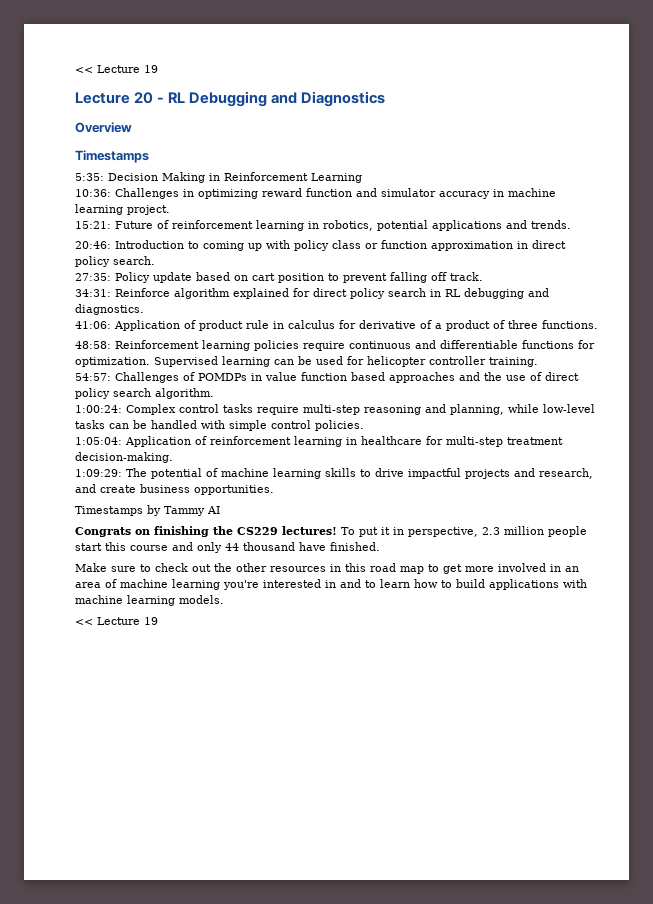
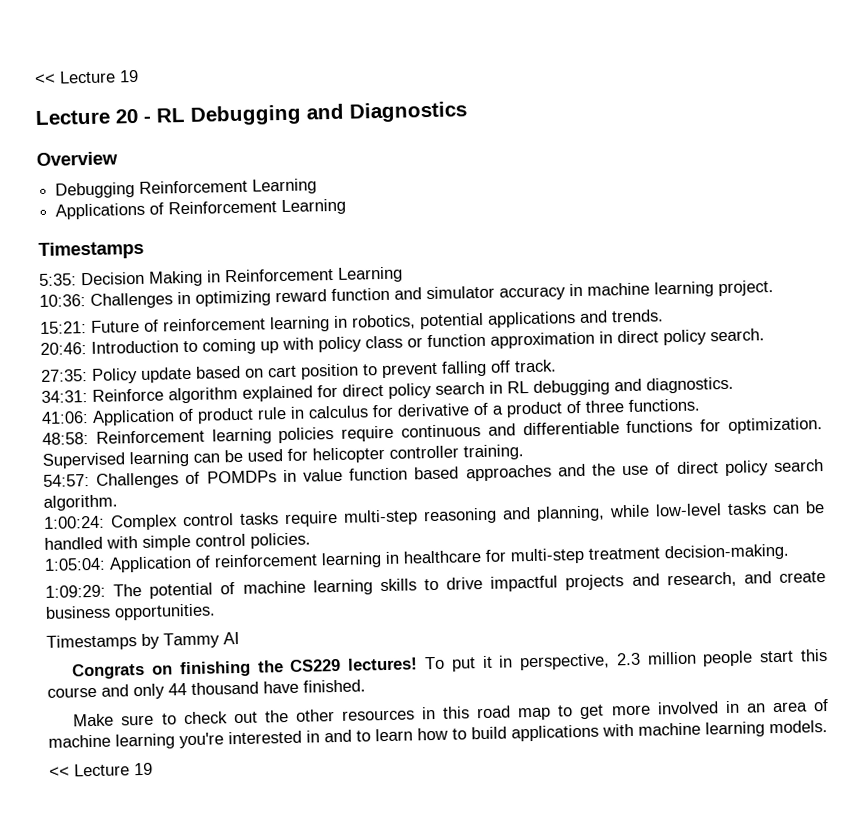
+ Debugging Reinforcement Learning
+ Applications of Reinforcement Learning

